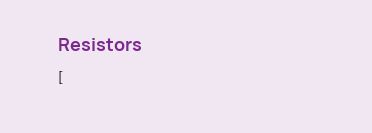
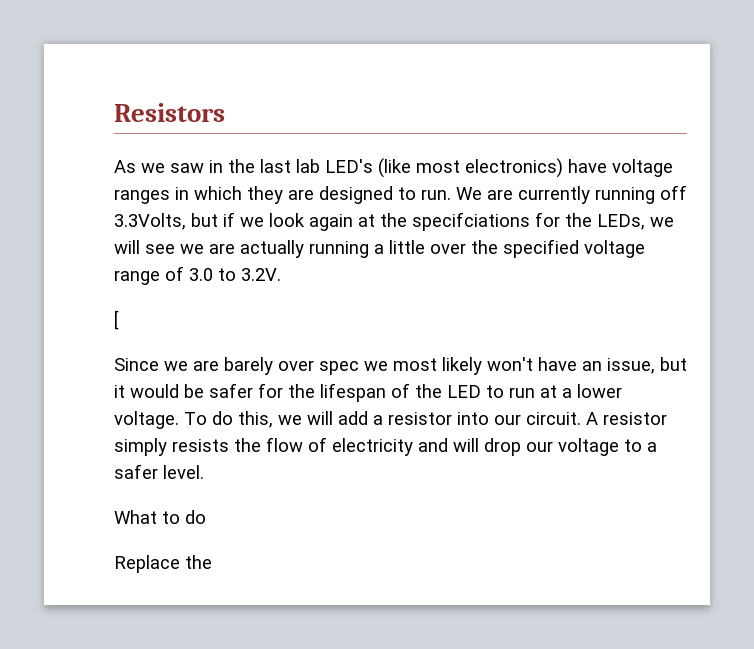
+ As we saw in the last lab LED's (like most electronics) have voltage ranges in which they are designed to run. We are currently running off 3.3Volts, but if we look again at the specifciations for the LEDs, we will see we are actually running a little over the specified voltage range of 3.0 to 3.2V.
  [
+ Since we are barely over spec we most likely won't have an issue, but it would be safer for the lifespan of the LED to run at a lower voltage. To do this, we will add a resistor into our circuit. A resistor simply resists the flow of electricity and will drop our voltage to a safer level.
+ What to do
+ Replace the

